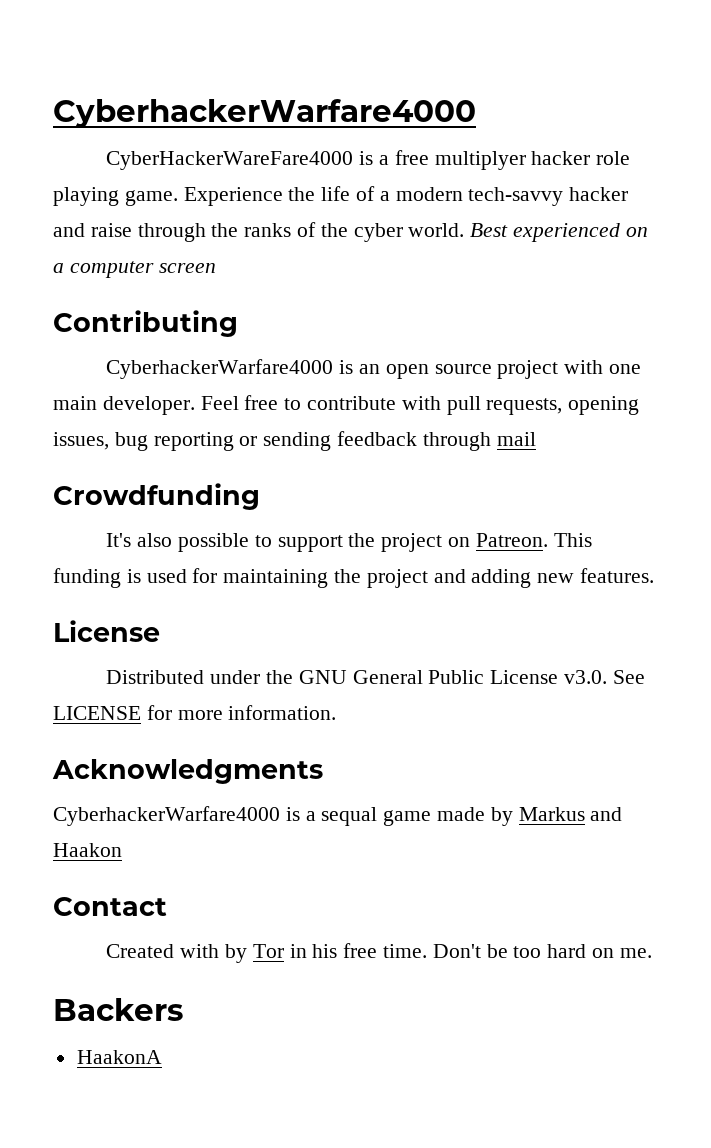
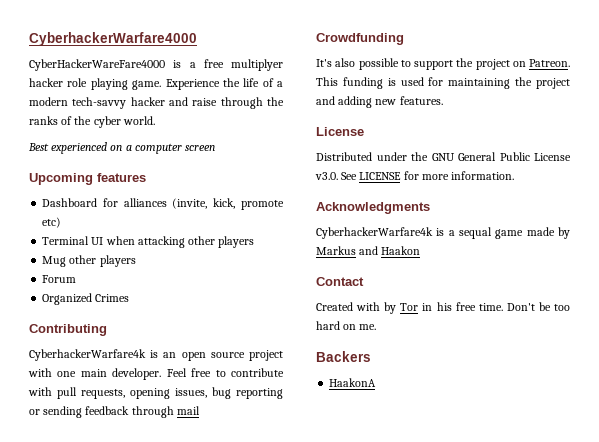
- Experience the life of a modern tech-savvy hacker and raise through the ranks of the cyber world. Best experienced on a computer screen
+ Experience the life of a modern tech-savvy hacker and raise through the ranks of the cyber world.
+ Best experienced on a computer screen
+ Upcoming features
+ Dashboard for alliances (invite, kick, promote etc)
+ Terminal UI when attacking other players
+ Mug other players
+ Forum
+ Organized Crimes
- CyberhackerWarfare4000 is an open source project with one main developer.
+ CyberhackerWarfare4k is an open source project with one main developer.
- CyberhackerWarfare4000 is a sequal game made by Markus and Haakon
+ CyberhackerWarfare4k is a sequal game made by Markus and Haakon

